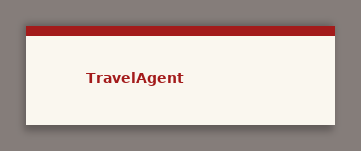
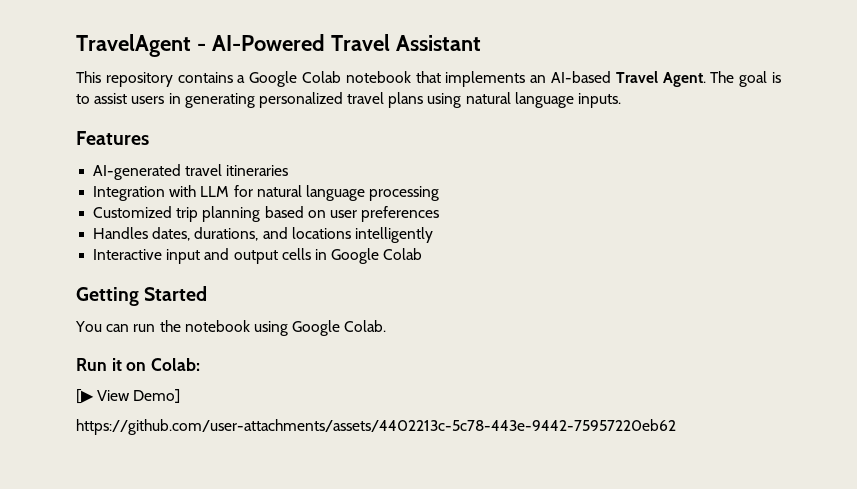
- TravelAgent
+ TravelAgent - AI-Powered Travel Assistant
+ This repository contains a Google Colab notebook that implements an AI-based Travel Agent. The goal is to assist users in generating personalized travel plans using natural language inputs.
+ Features
+ AI-generated travel itineraries
+ Integration with LLM for natural language processing
+ Customized trip planning based on user preferences
+ Handles dates, durations, and locations intelligently
+ Interactive input and output cells in Google Colab
+ Getting Started
+ You can run the notebook using Google Colab.
+ Run it on Colab:
+ [▶ View Demo]
+ https://github.com/user-attachments/assets/4402213c-5c78-443e-9442-75957220eb62

